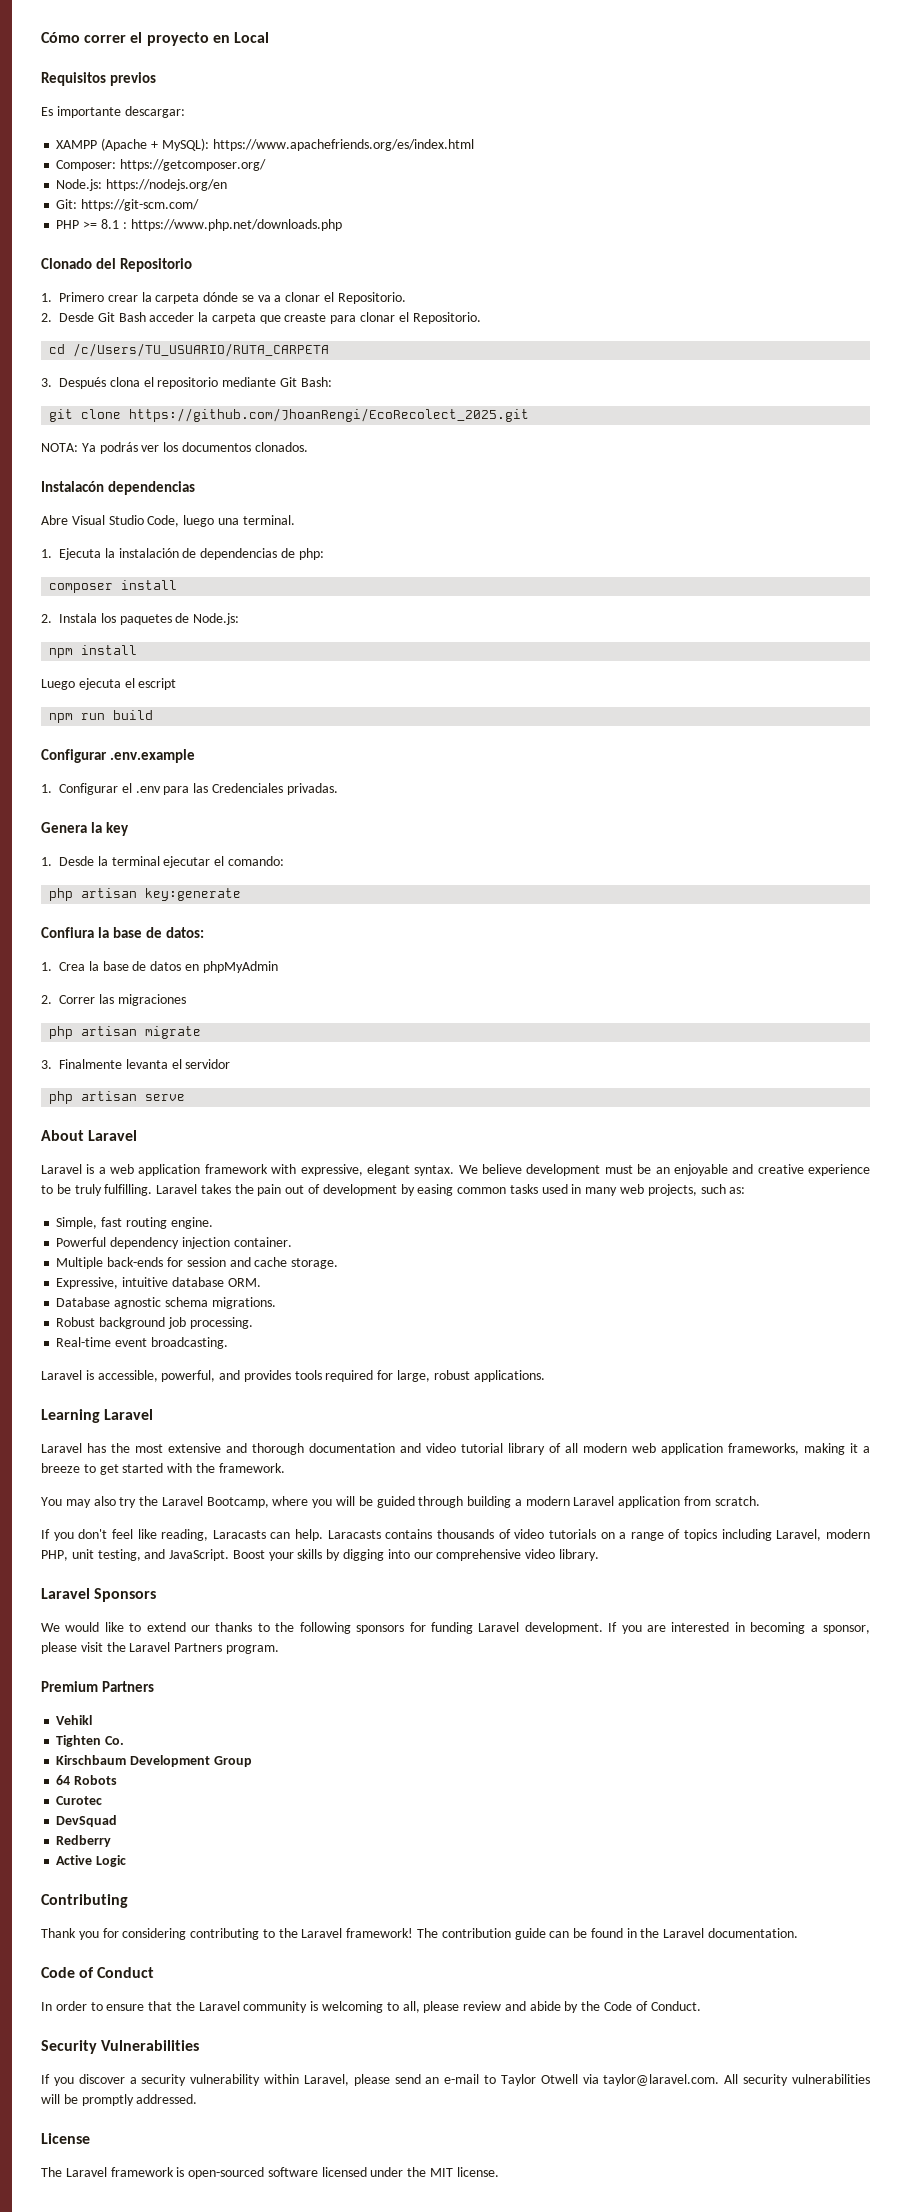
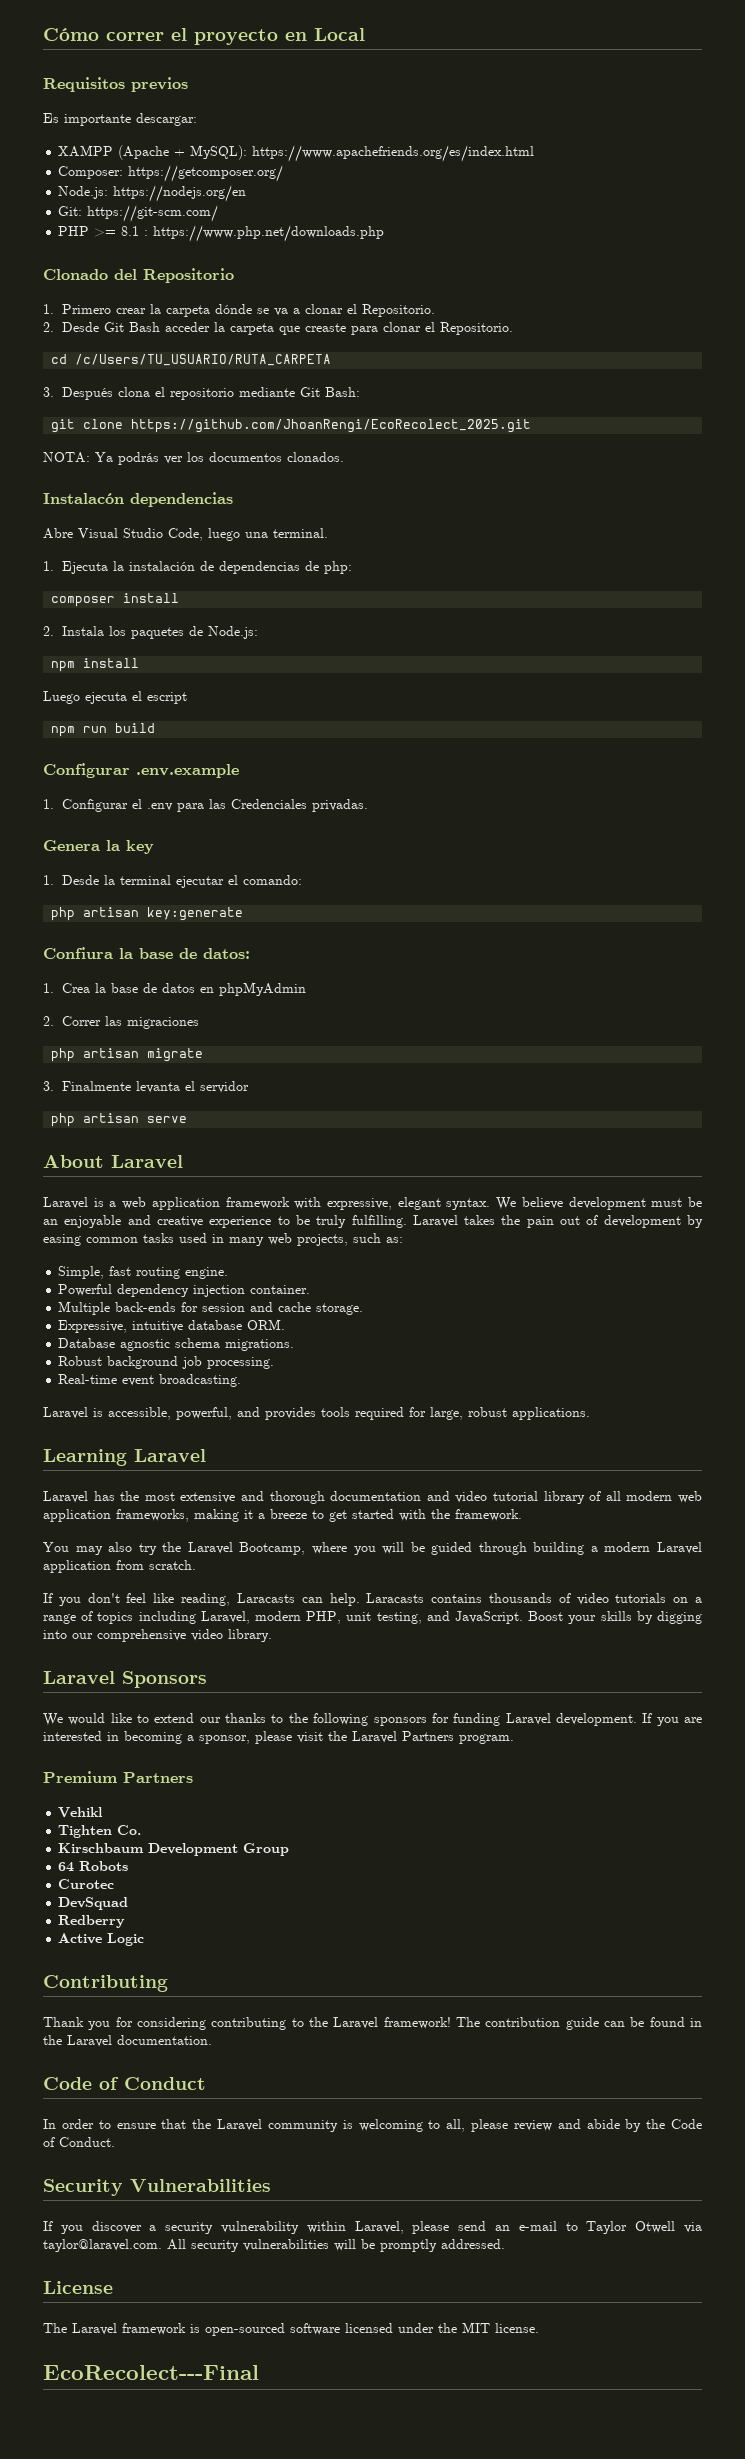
+ EcoRecolect---Final

